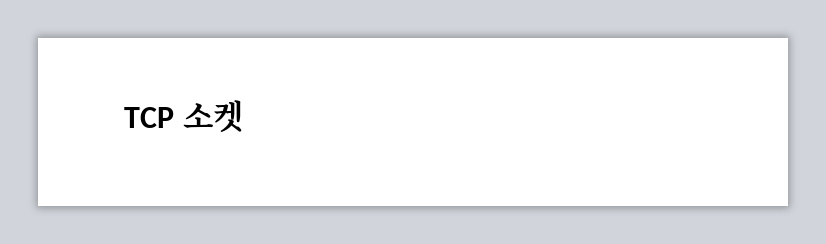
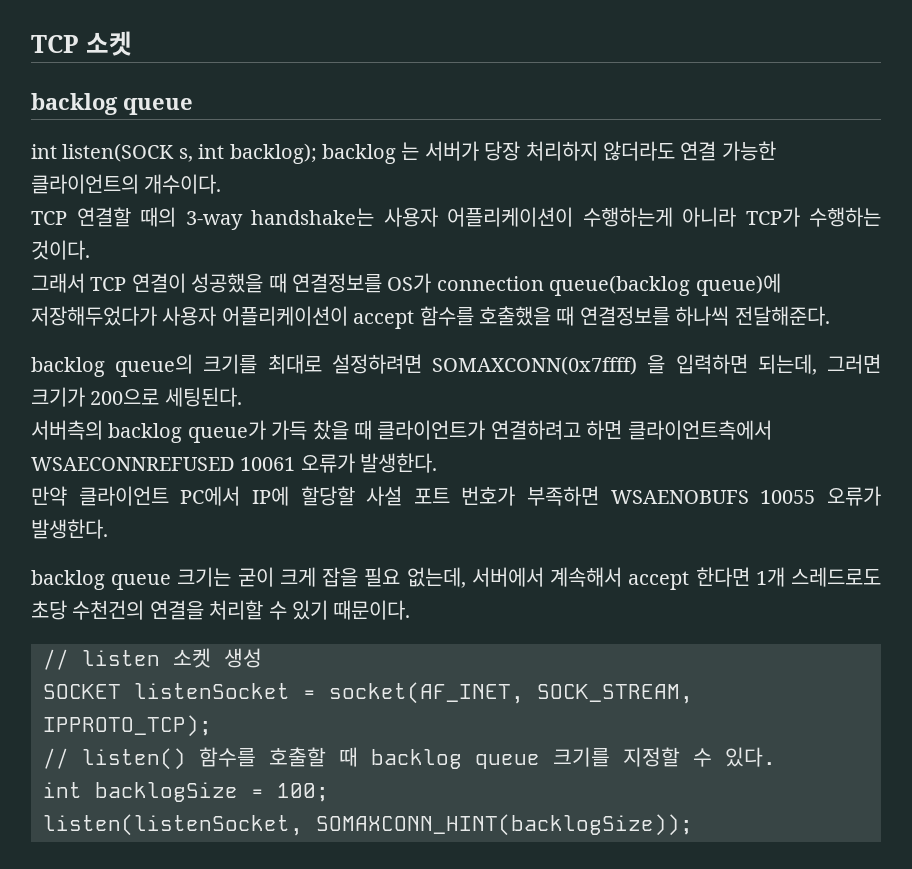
  TCP 소켓
+ backlog queue
+ int listen(SOCK s, int backlog); backlog 는 서버가 당장 처리하지 않더라도 연결 가능한 클라이언트의 개수이다.
+ TCP 연결할 때의 3-way handshake는 사용자 어플리케이션이 수행하는게 아니라 TCP가 수행하는 것이다.
+ 그래서 TCP 연결이 성공했을 때 연결정보를 OS가 connection queue(backlog queue)에 저장해두었다가 사용자 어플리케이션이 accept 함수를 호출했을 때 연결정보를 하나씩 전달해준다.
+ backlog queue의 크기를 최대로 설정하려면 SOMAXCONN(0x7ffff) 을 입력하면 되는데, 그러면 크기가 200으로 세팅된다.
+ 서버측의 backlog queue가 가득 찼을 때 클라이언트가 연결하려고 하면 클라이언트측에서 WSAECONNREFUSED 10061 오류가 발생한다.
+ 만약 클라이언트 PC에서 IP에 할당할 사설 포트 번호가 부족하면 WSAENOBUFS 10055 오류가 발생한다.
+ backlog queue 크기는 굳이 크게 잡을 필요 없는데, 서버에서 계속해서 accept 한다면 1개 스레드로도 초당 수천건의 연결을 처리할 수 있기 때문이다.
+ // listen 소켓 생성
+ SOCKET listenSocket = socket(AF_INET, SOCK_STREAM, IPPROTO_TCP);
+ // listen() 함수를 호출할 때 backlog queue 크기를 지정할 수 있다.
+ int backlogSize = 100;
+ listen(listenSocket, SOMAXCONN_HINT(backlogSize));

